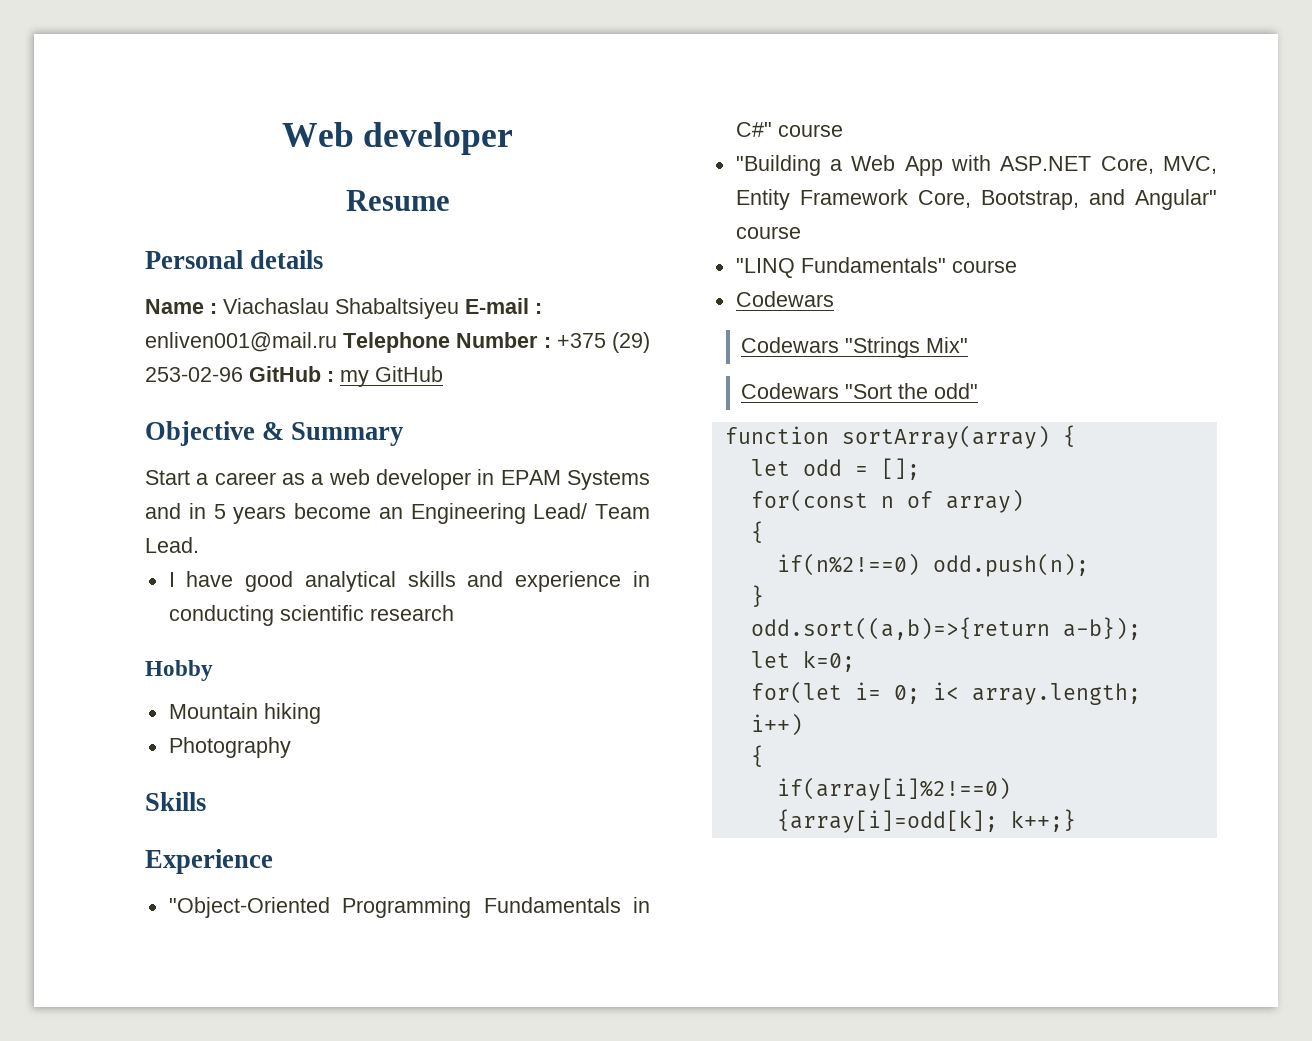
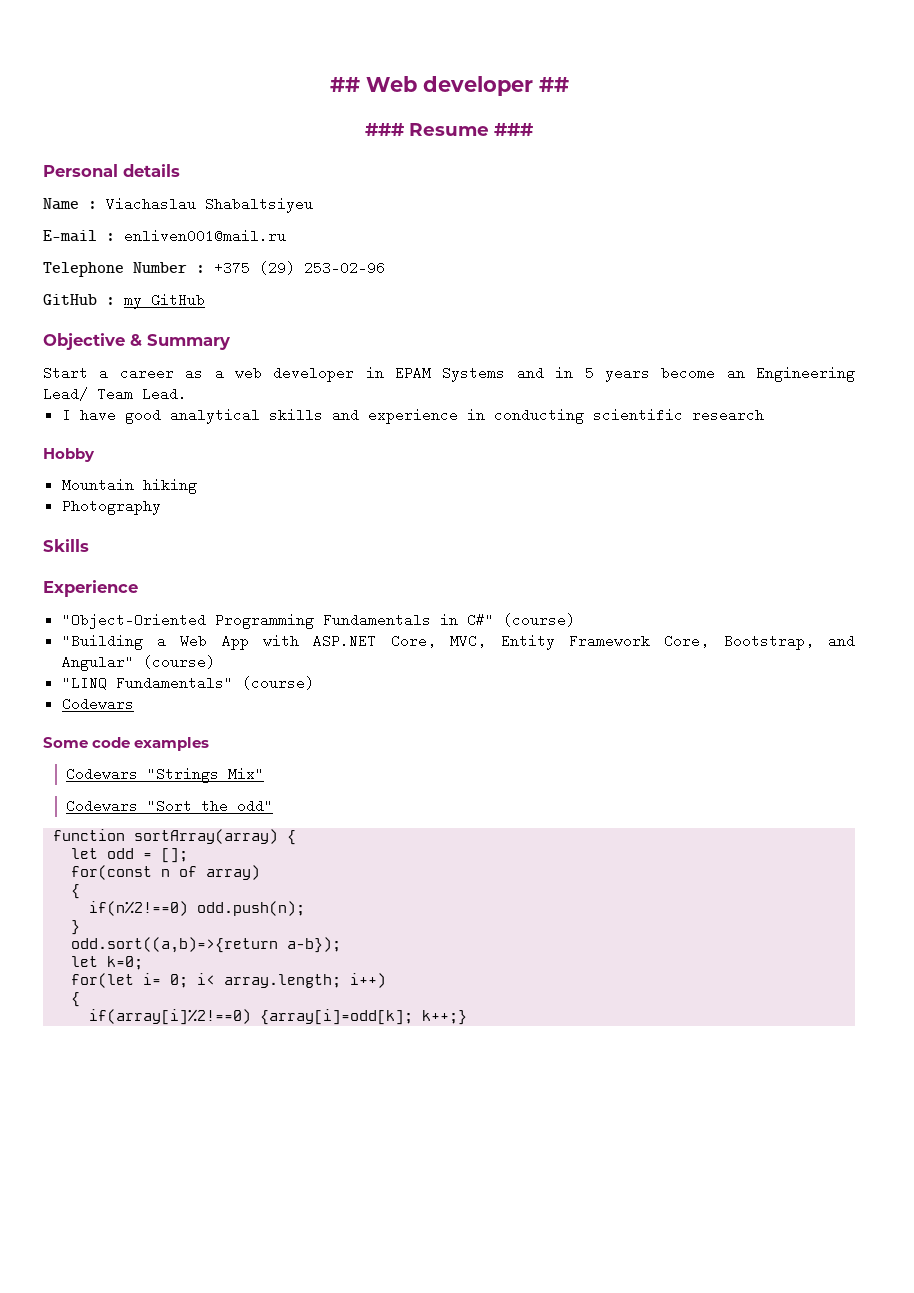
- Web developer
- Resume
+ ## Web developer ##
+ ### Resume ###
- Name : Viachaslau Shabaltsiyeu E-mail : enliven001@mail.ru Telephone Number : +375 (29) 253-02-96 GitHub : my GitHub
+ Name : Viachaslau Shabaltsiyeu
+ E-mail : enliven001@mail.ru
+ Telephone Number : +375 (29) 253-02-96
+ GitHub : my GitHub
- "Object-Oriented Programming Fundamentals in C#" course
+ "Object-Oriented Programming Fundamentals in C#" (course)
- "Building a Web App with ASP.NET Core, MVC, Entity Framework Core, Bootstrap, and Angular" course
+ "Building a Web App with ASP.NET Core, MVC, Entity Framework Core, Bootstrap, and Angular" (course)
- "LINQ Fundamentals" course
+ "LINQ Fundamentals" (course)
  Codewars
+ Some code examples

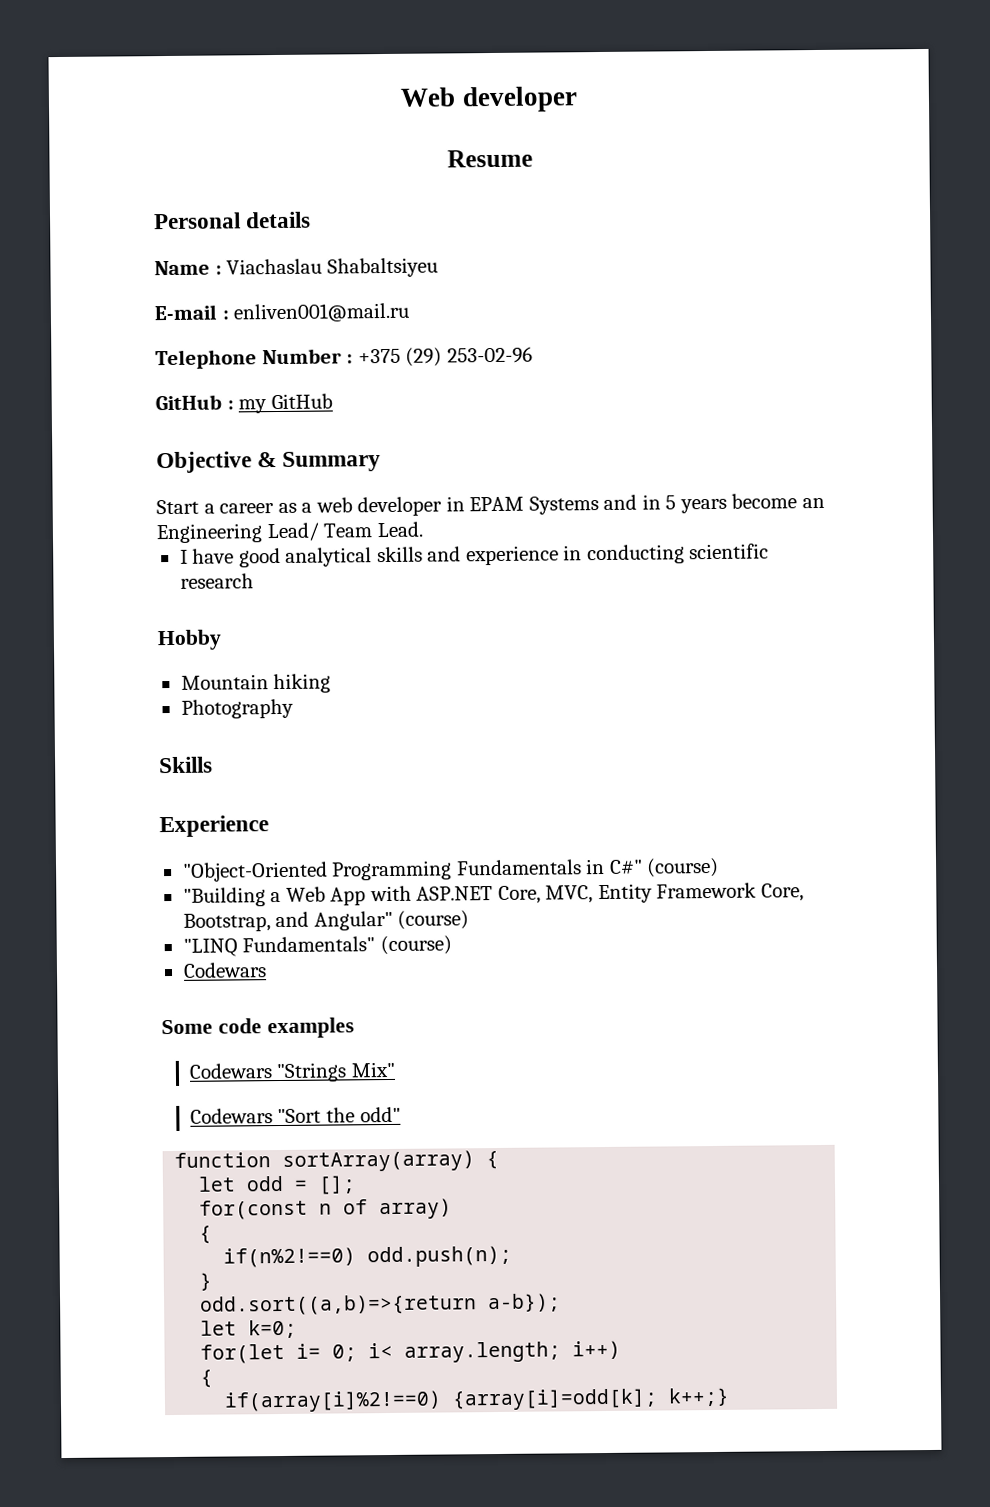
- ## Web developer ##
- ### Resume ###
+ Web developer
+ Resume

